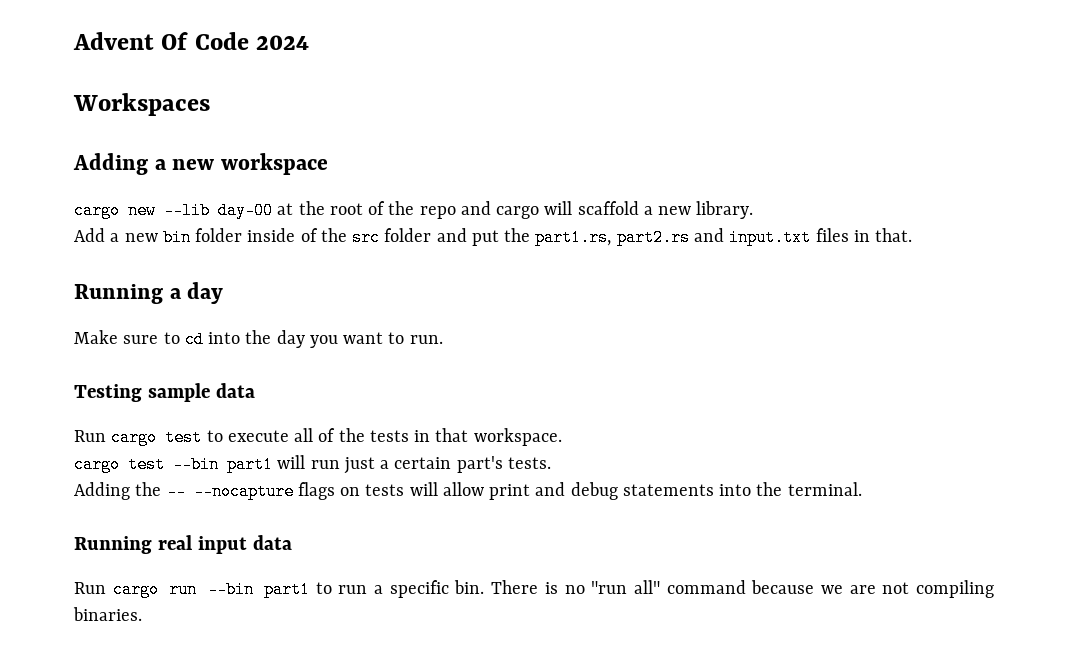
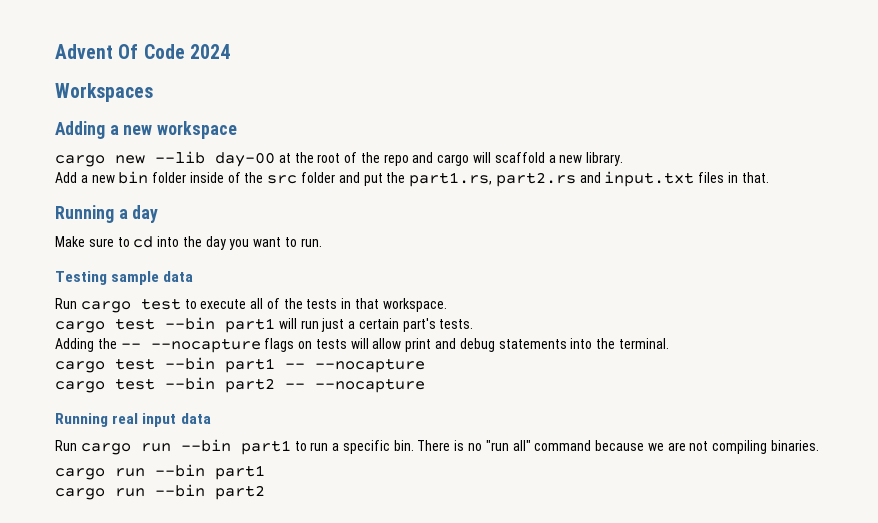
+ cargo test --bin part1 -- --nocapture
+ cargo test --bin part2 -- --nocapture
  There is no "run all" command because we are not compiling binaries.
+ cargo run --bin part1
+ cargo run --bin part2

